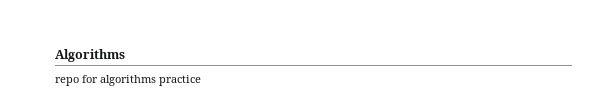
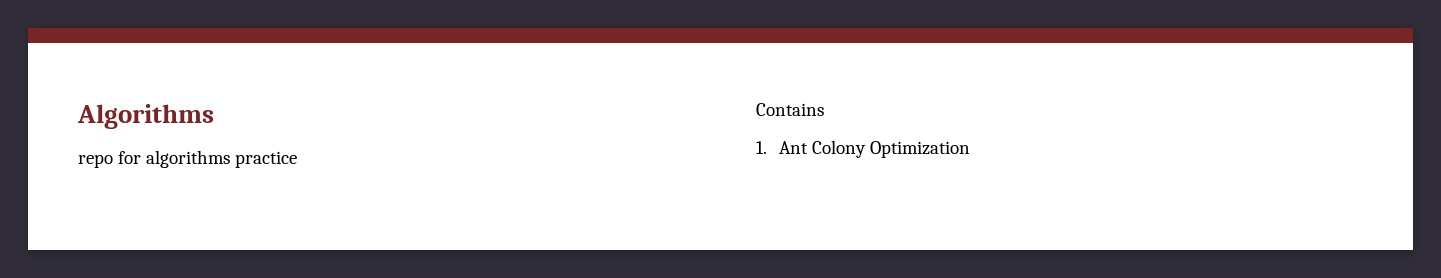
+ Contains
+ 1. Ant Colony Optimization

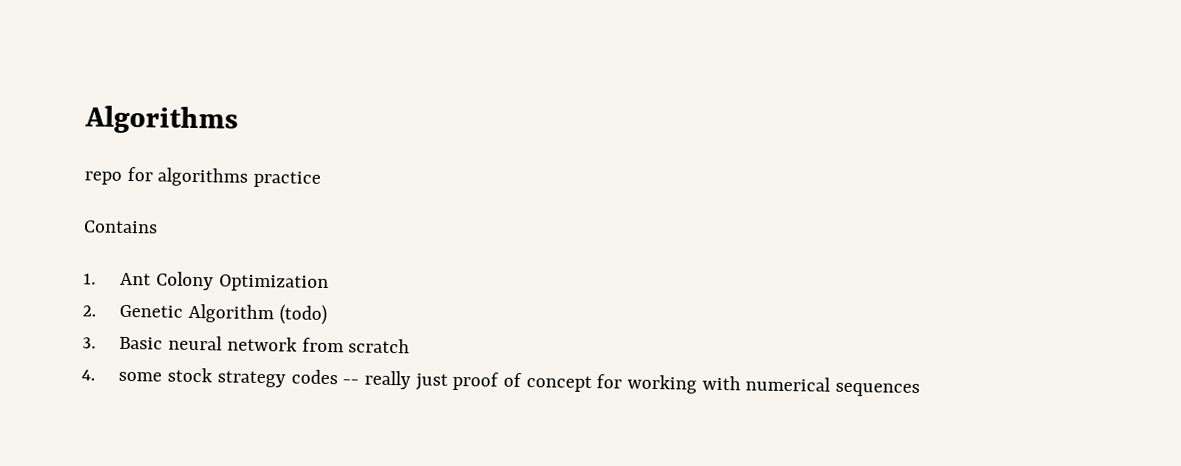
+ 2. Genetic Algorithm (todo)
+ 3. Basic neural network from scratch
+ 4. some stock strategy codes -- really just proof of concept for working with numerical sequences

